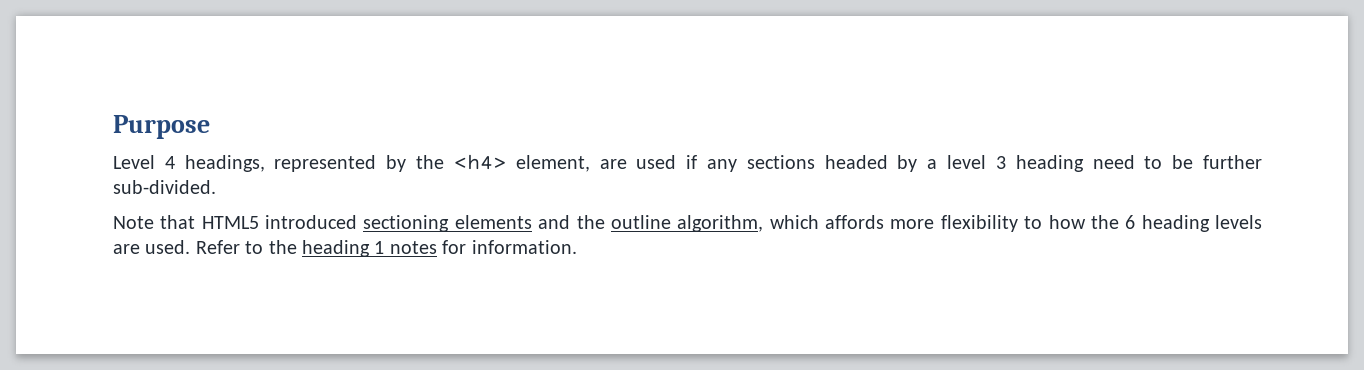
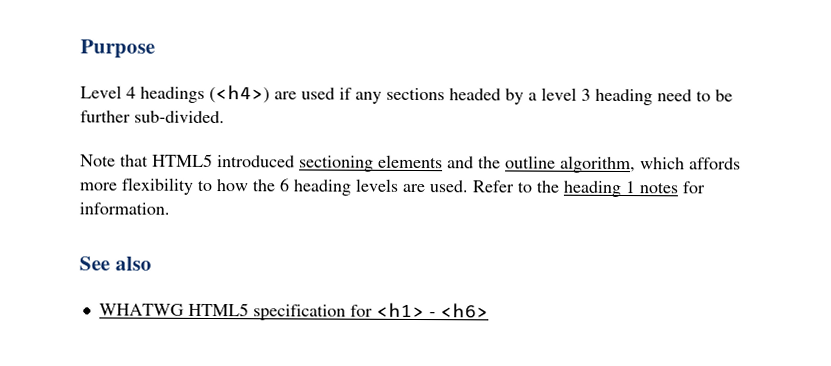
- Level 4 headings, represented by the <h4> element, are used if any sections headed by a level 3 heading need to be further sub-divided.
+ Level 4 headings (<h4>) are used if any sections headed by a level 3 heading need to be further sub-divided.
+ See also
+ WHATWG HTML5 specification for <h1> - <h6>

